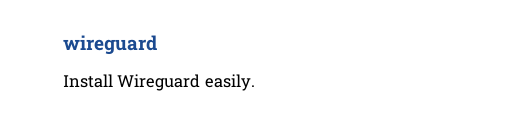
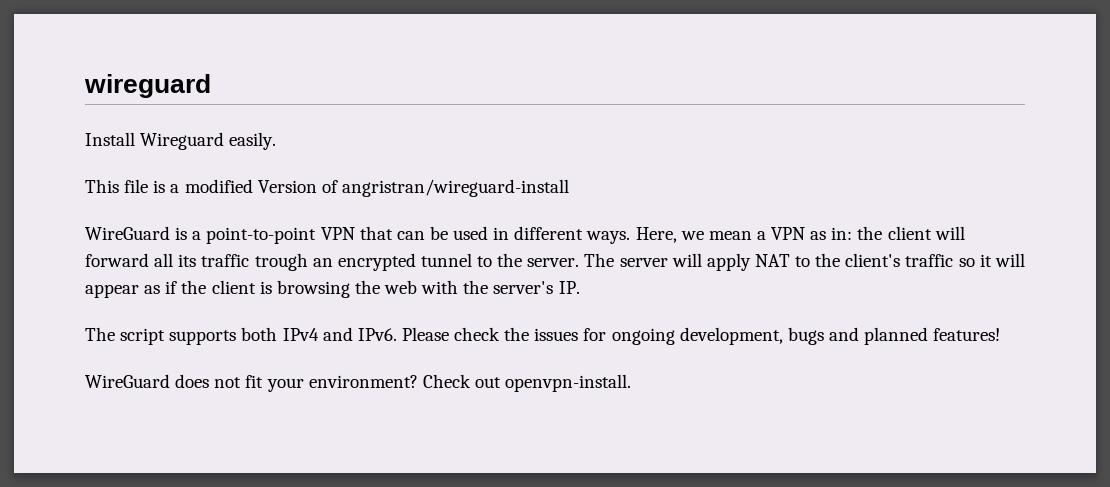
+ This file is a modified Version of angristran/wireguard-install
+ WireGuard is a point-to-point VPN that can be used in different ways. Here, we mean a VPN as in: the client will forward all its traffic trough an encrypted tunnel to the server. The server will apply NAT to the client's traffic so it will appear as if the client is browsing the web with the server's IP.
+ The script supports both IPv4 and IPv6. Please check the issues for ongoing development, bugs and planned features!
+ WireGuard does not fit your environment? Check out openvpn-install.

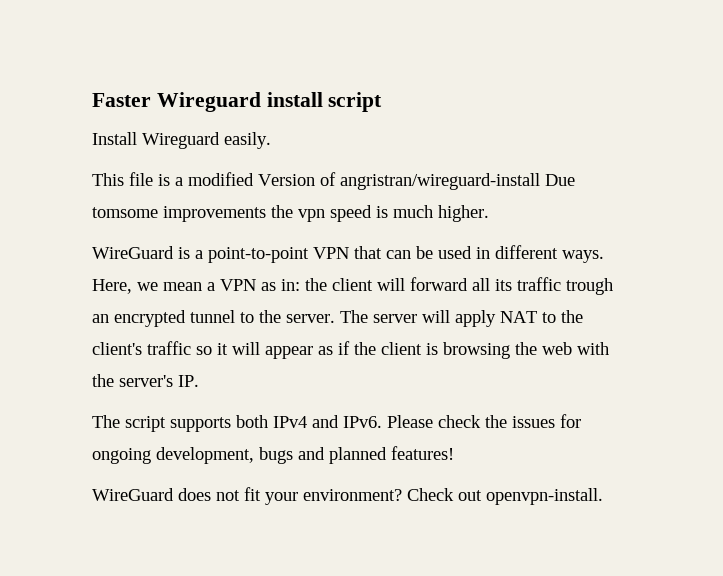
- wireguard
+ Faster Wireguard install script
- This file is a modified Version of angristran/wireguard-install
+ This file is a modified Version of angristran/wireguard-install Due tomsome improvements the vpn speed is much higher.

